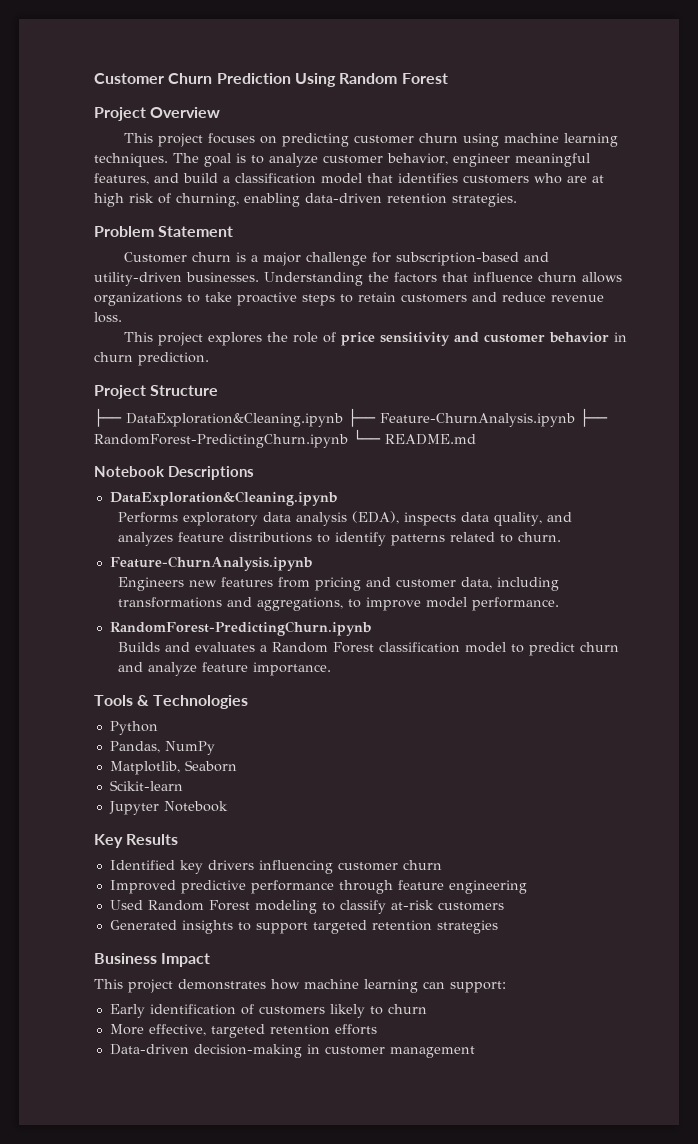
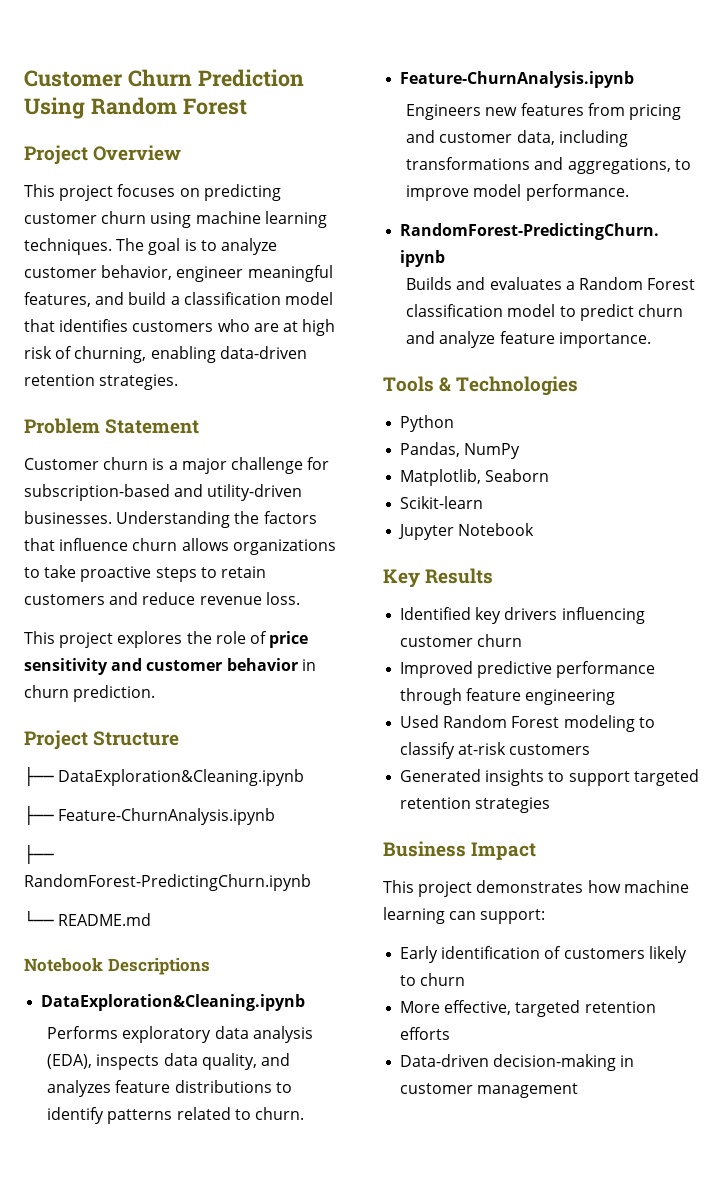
- ├── DataExploration&Cleaning.ipynb ├── Feature-ChurnAnalysis.ipynb ├── RandomForest-PredictingChurn.ipynb └── README.md
+ ├── DataExploration&Cleaning.ipynb
+ ├── Feature-ChurnAnalysis.ipynb
+ ├── RandomForest-PredictingChurn.ipynb
+ └── README.md

